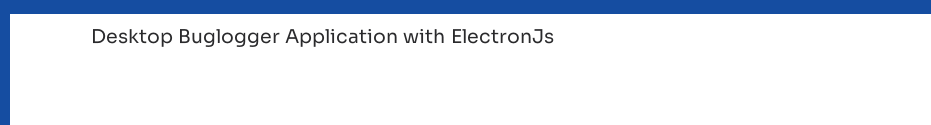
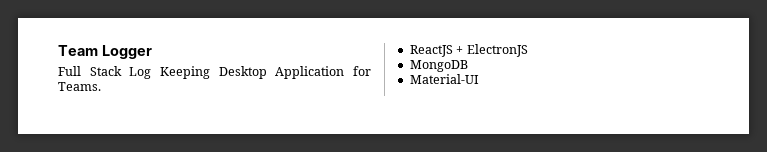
- Desktop Buglogger Application with ElectronJs
+ Team Logger
+ Full Stack Log Keeping Desktop Application for Teams.
+ ReactJS + ElectronJS
+ MongoDB
+ Material-UI

